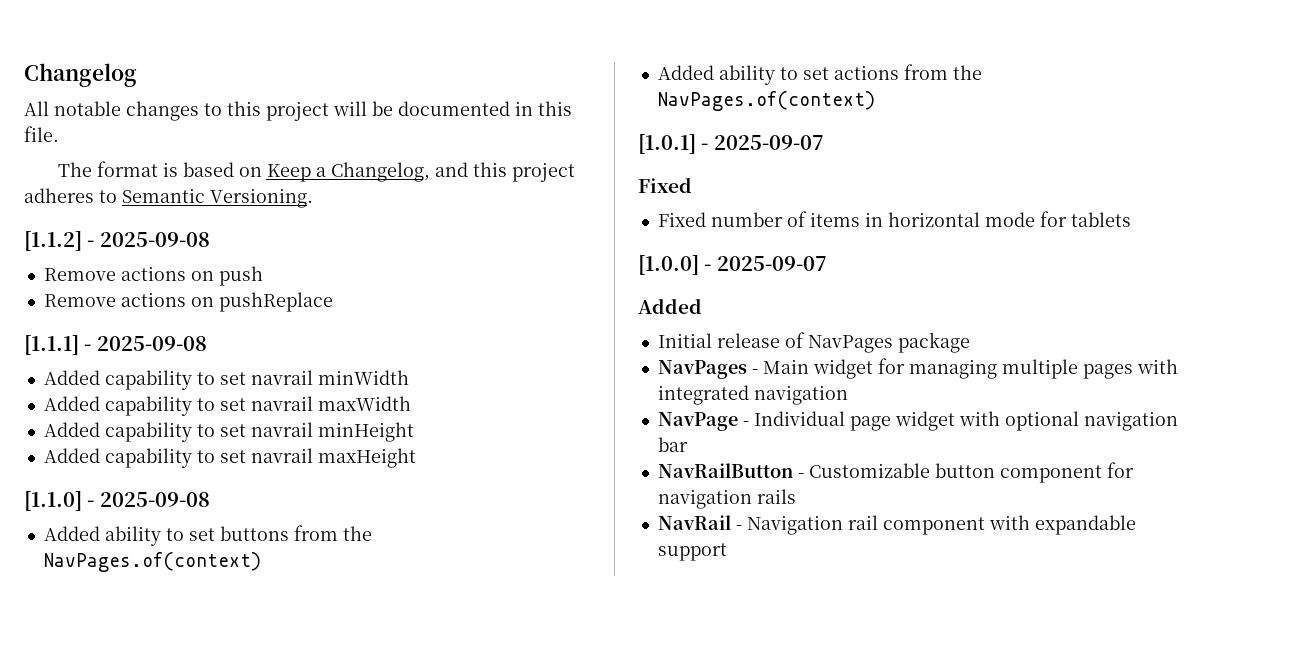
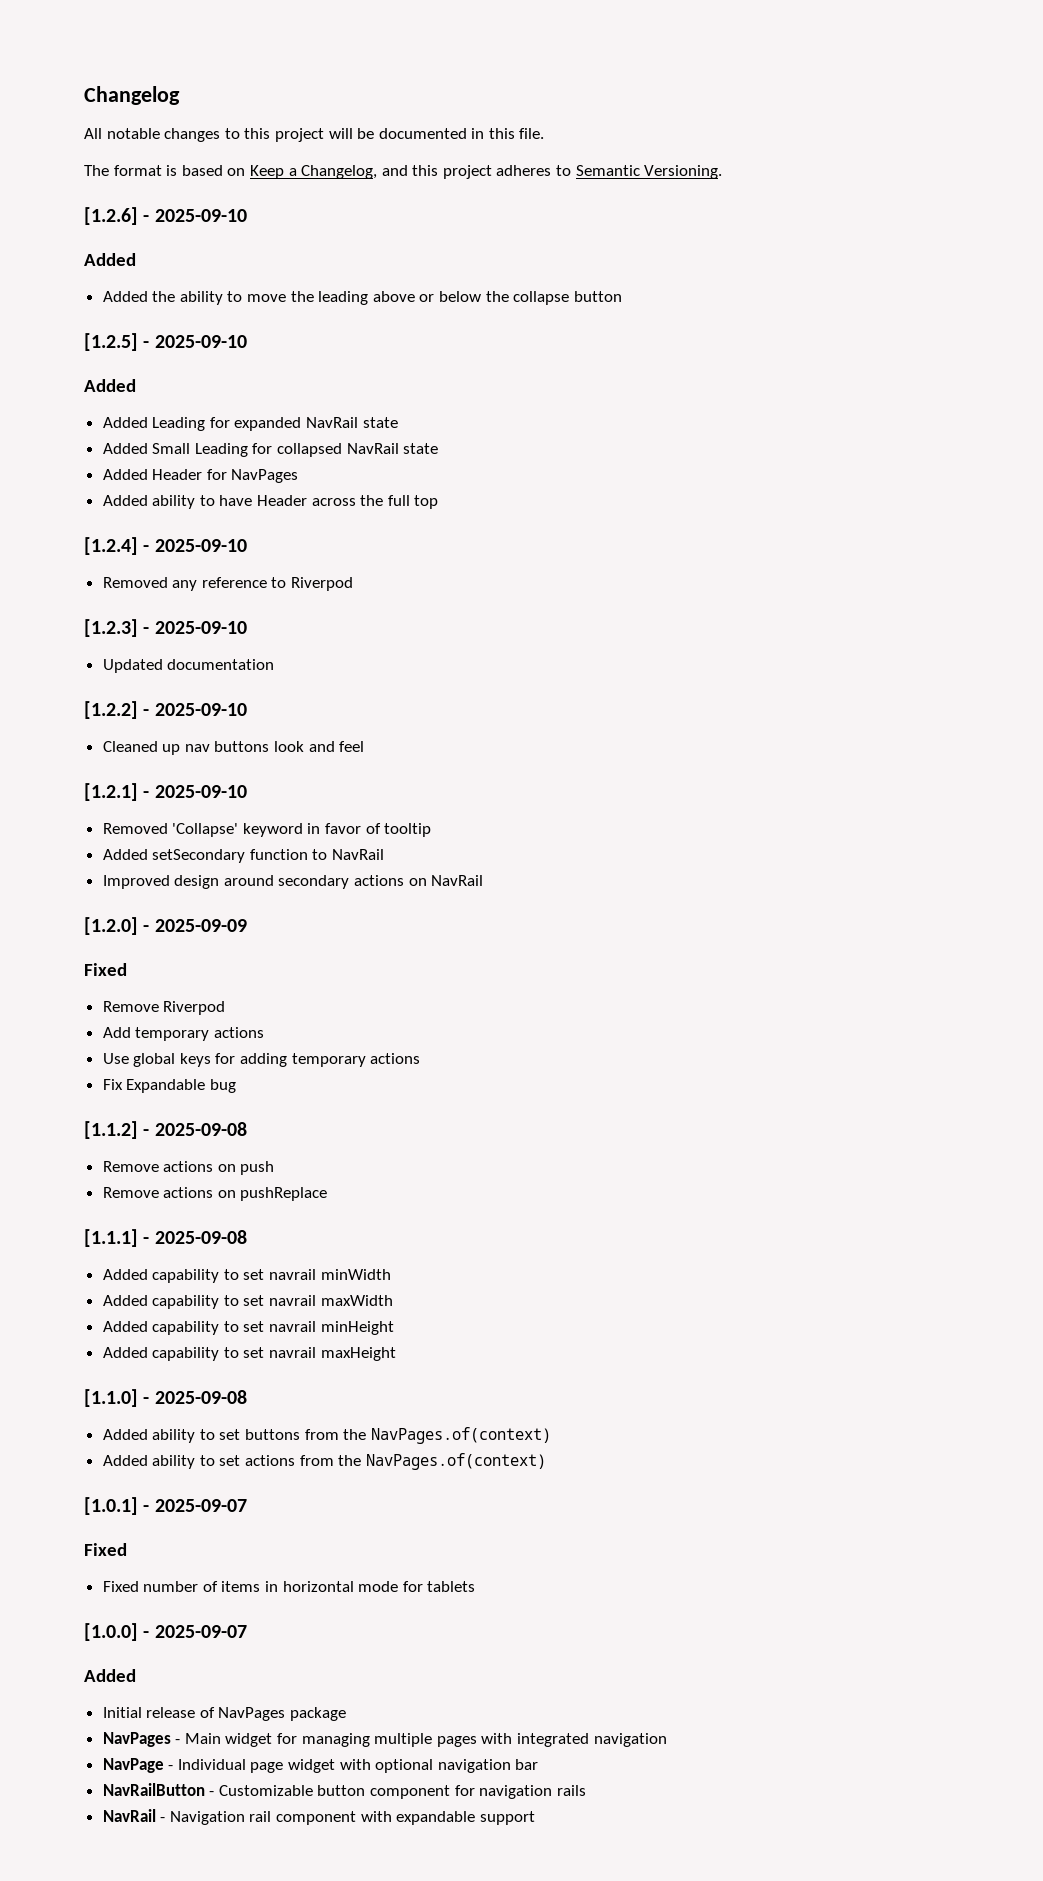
+ [1.2.6] - 2025-09-10
+ Added
+ Added the ability to move the leading above or below the collapse button
+ [1.2.5] - 2025-09-10
+ Added
+ Added Leading for expanded NavRail state
+ Added Small Leading for collapsed NavRail state
+ Added Header for NavPages
+ Added ability to have Header across the full top
+ [1.2.4] - 2025-09-10
+ Removed any reference to Riverpod
+ [1.2.3] - 2025-09-10
+ Updated documentation
+ [1.2.2] - 2025-09-10
+ Cleaned up nav buttons look and feel
+ [1.2.1] - 2025-09-10
+ Removed 'Collapse' keyword in favor of tooltip
+ Added setSecondary function to NavRail
+ Improved design around secondary actions on NavRail
+ [1.2.0] - 2025-09-09
+ Fixed
+ Remove Riverpod
+ Add temporary actions
+ Use global keys for adding temporary actions
+ Fix Expandable bug

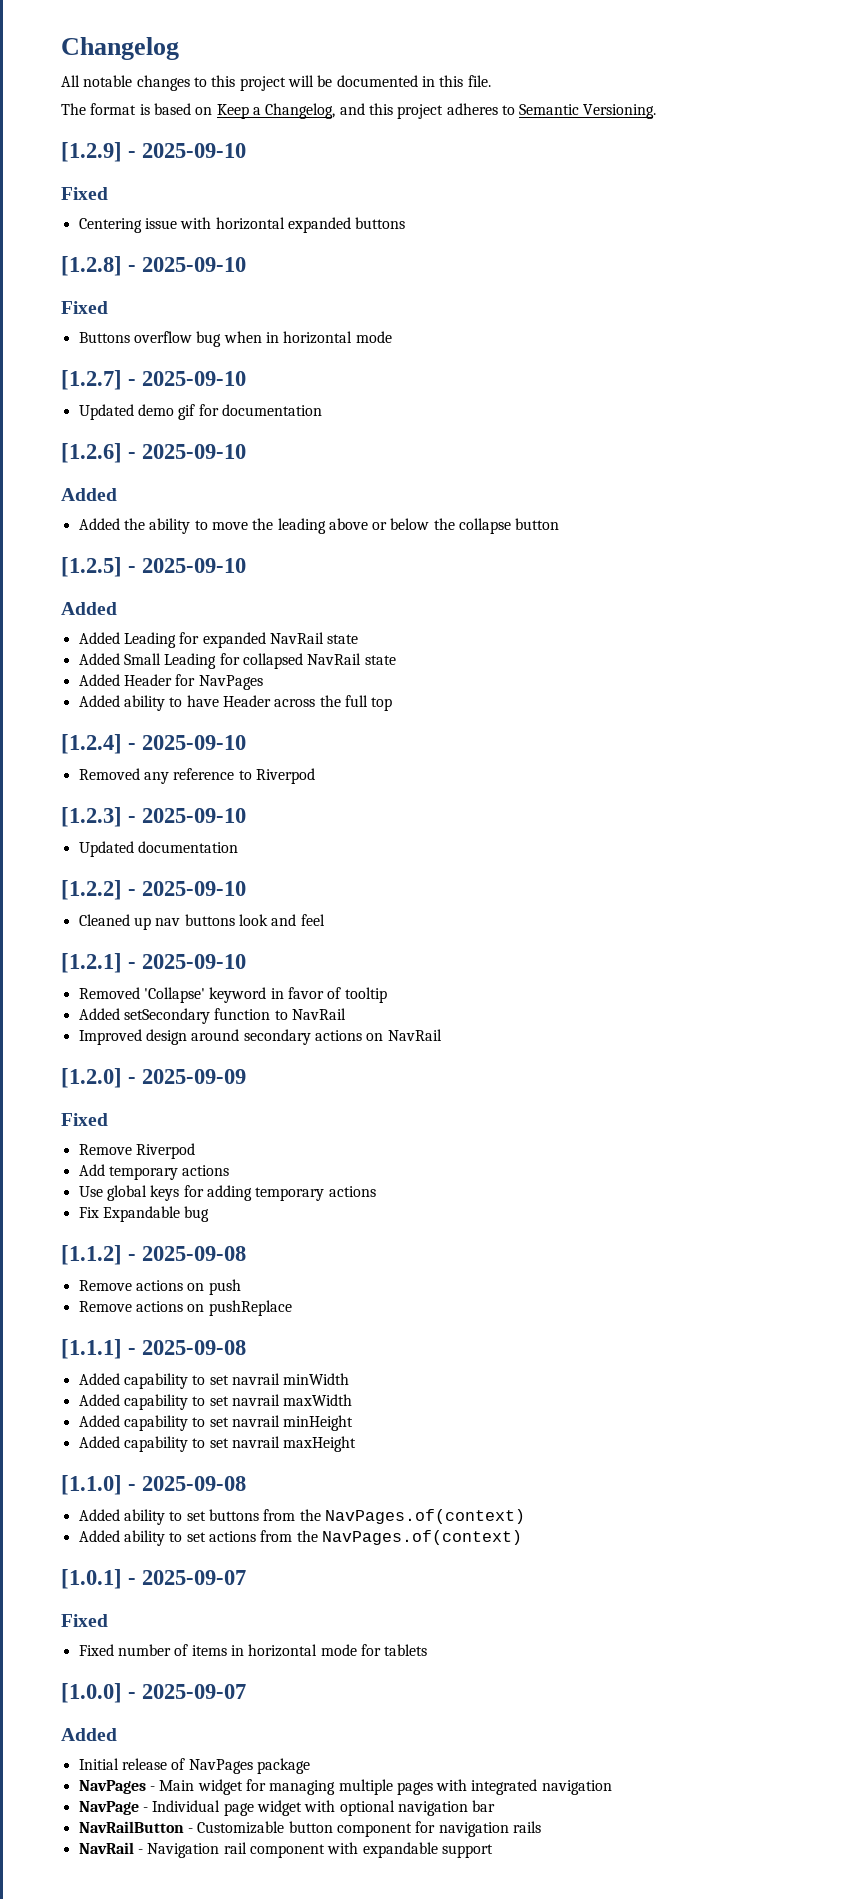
+ [1.2.9] - 2025-09-10
+ Fixed
+ Centering issue with horizontal expanded buttons
+ [1.2.8] - 2025-09-10
+ Fixed
+ Buttons overflow bug when in horizontal mode
+ [1.2.7] - 2025-09-10
+ Updated demo gif for documentation

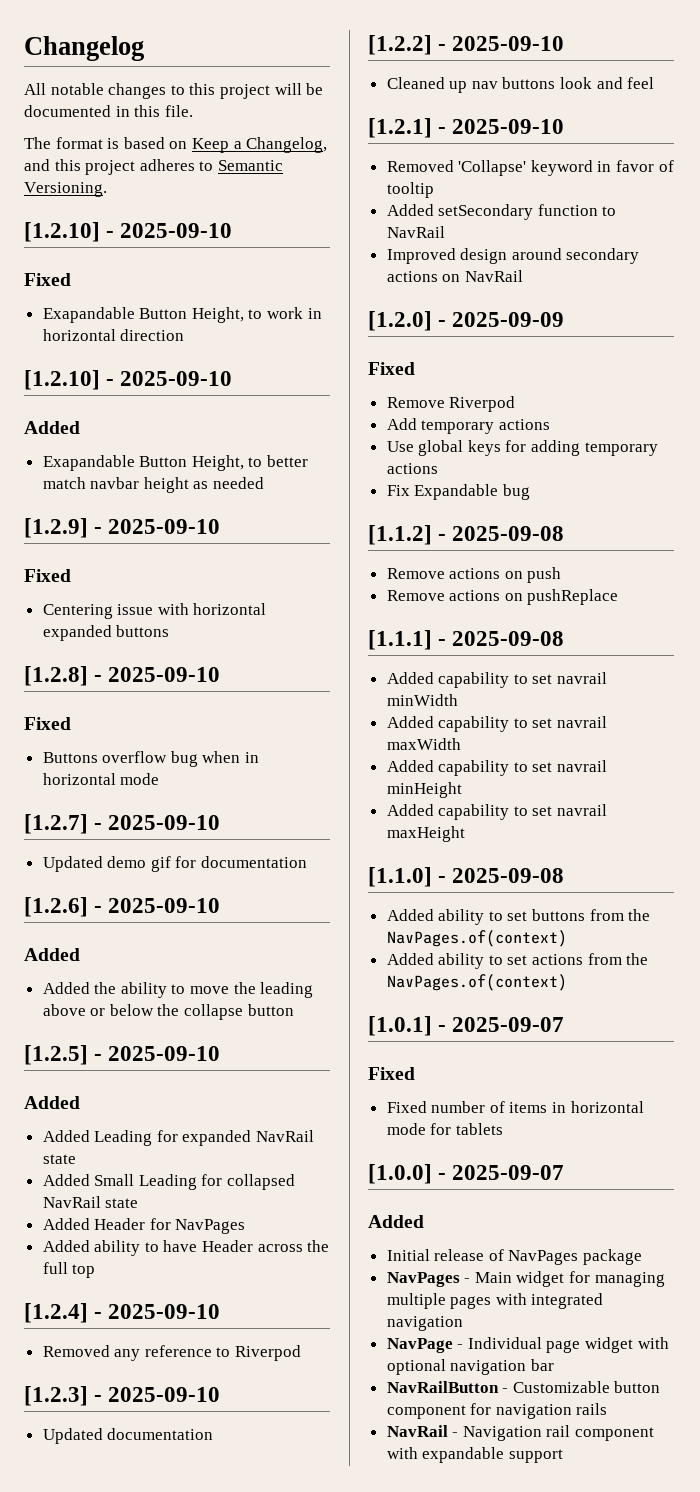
  The format is based on Keep a Changelog, and this project adheres to Semantic Versioning.
+ [1.2.10] - 2025-09-10
+ Fixed
+ Exapandable Button Height, to work in horizontal direction
+ [1.2.10] - 2025-09-10
+ Added
+ Exapandable Button Height, to better match navbar height as needed

